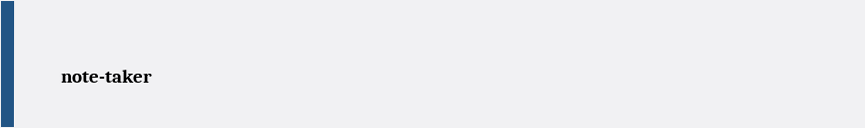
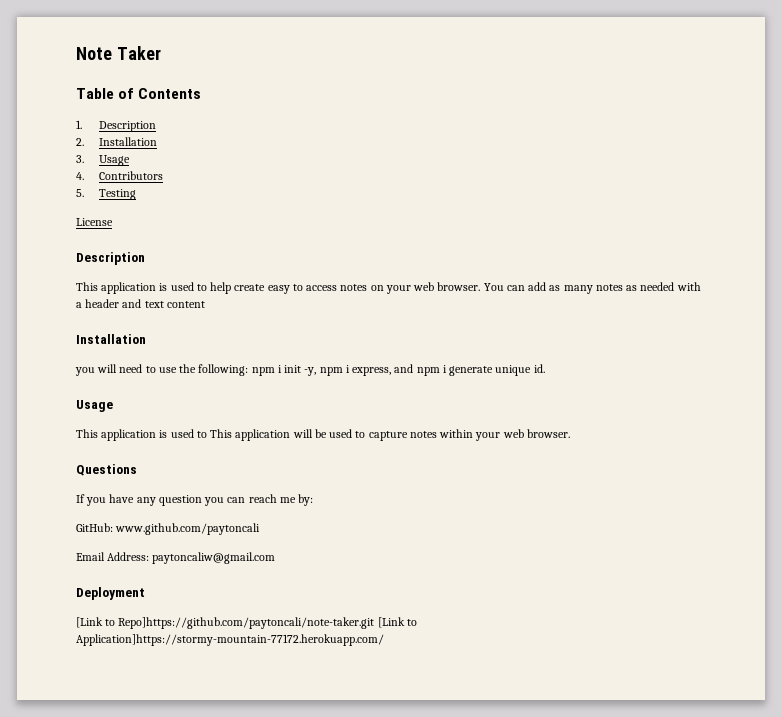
- note-taker
+ Note Taker
+ Table of Contents
+ 1. Description
+ 2. Installation
+ 3. Usage
+ 4. Contributors
+ 5. Testing
+ License
+ Description
+ This application is used to help create easy to access notes on your web browser. You can add as many notes as needed with a header and text content
+ Installation
+ you will need to use the following: npm i init -y, npm i express, and npm i generate unique id.
+ Usage
+ This application is used to This application will be used to capture notes within your web browser.
+ Questions
+ If you have any question you can reach me by:
+ GitHub: www.github.com/paytoncali
+ Email Address: paytoncaliw@gmail.com
+ Deployment
+ [Link to Repo]https://github.com/paytoncali/note-taker.git [Link to Application]https://stormy-mountain-77172.herokuapp.com/

